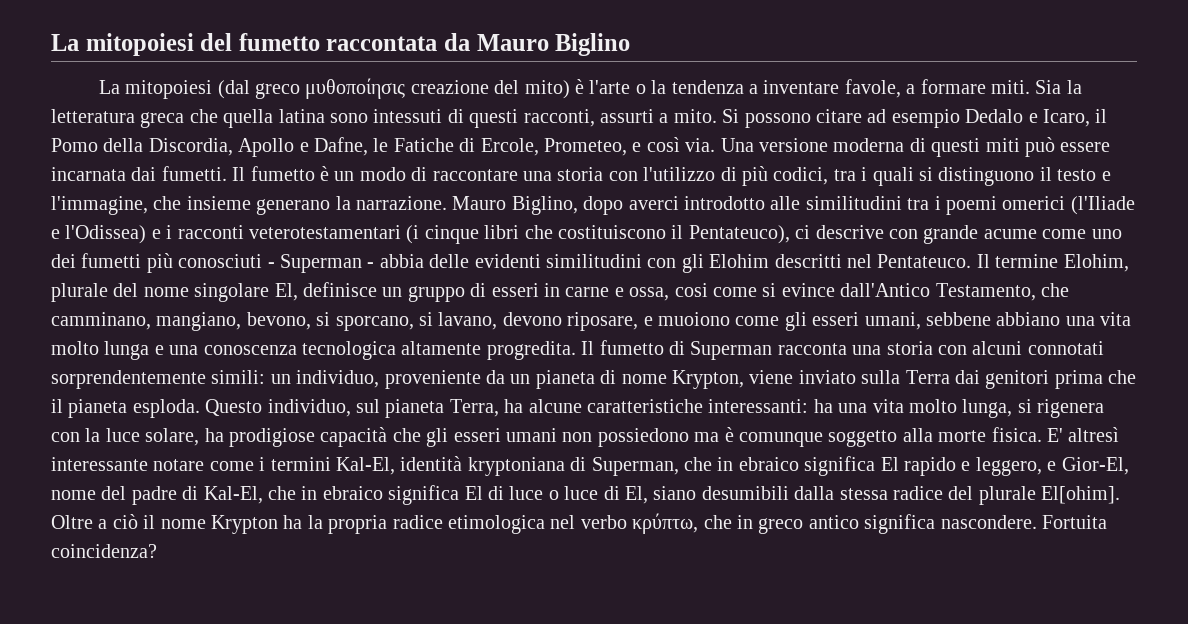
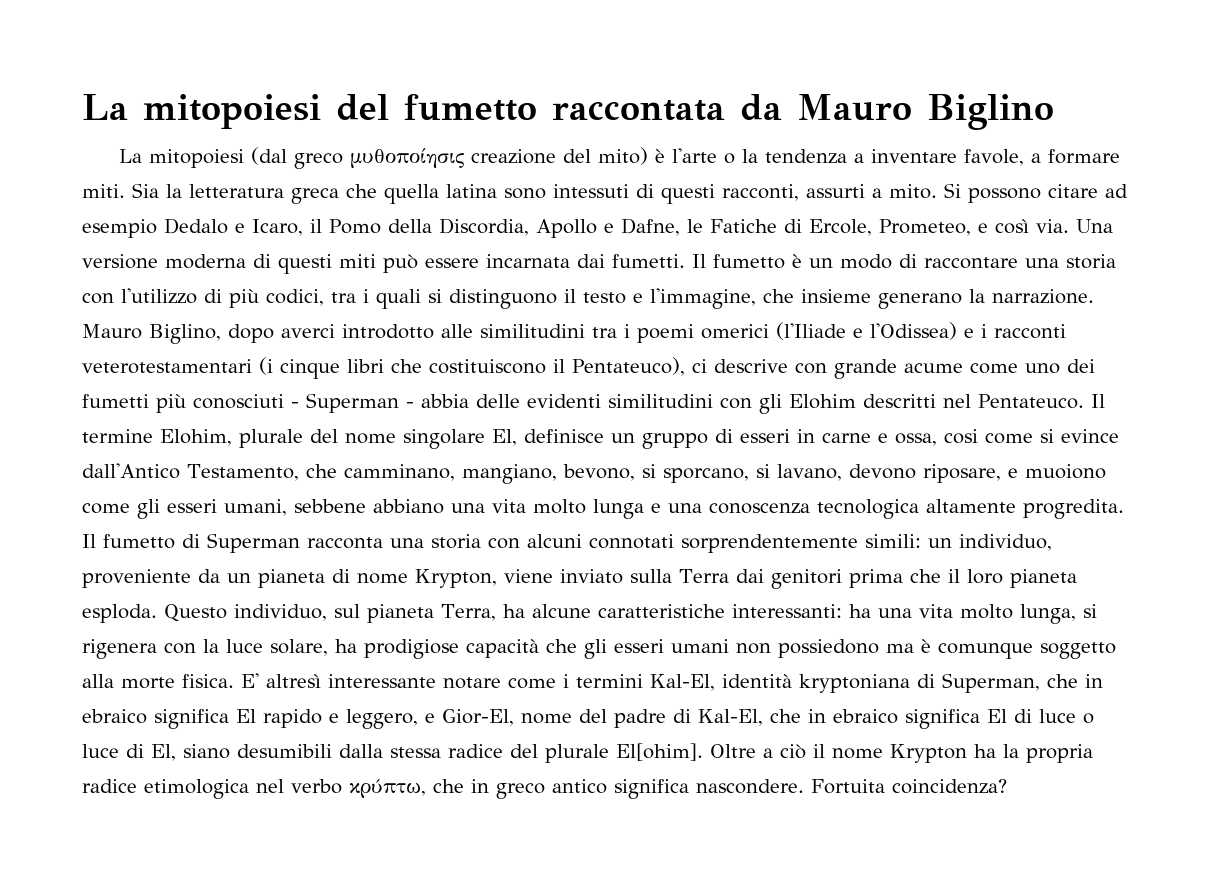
- Il fumetto di Superman racconta una storia con alcuni connotati sorprendentemente simili: un individuo, proveniente da un pianeta di nome Krypton, viene inviato sulla Terra dai genitori prima che il pianeta esploda.
+ Il fumetto di Superman racconta una storia con alcuni connotati sorprendentemente simili: un individuo, proveniente da un pianeta di nome Krypton, viene inviato sulla Terra dai genitori prima che il loro pianeta esploda.

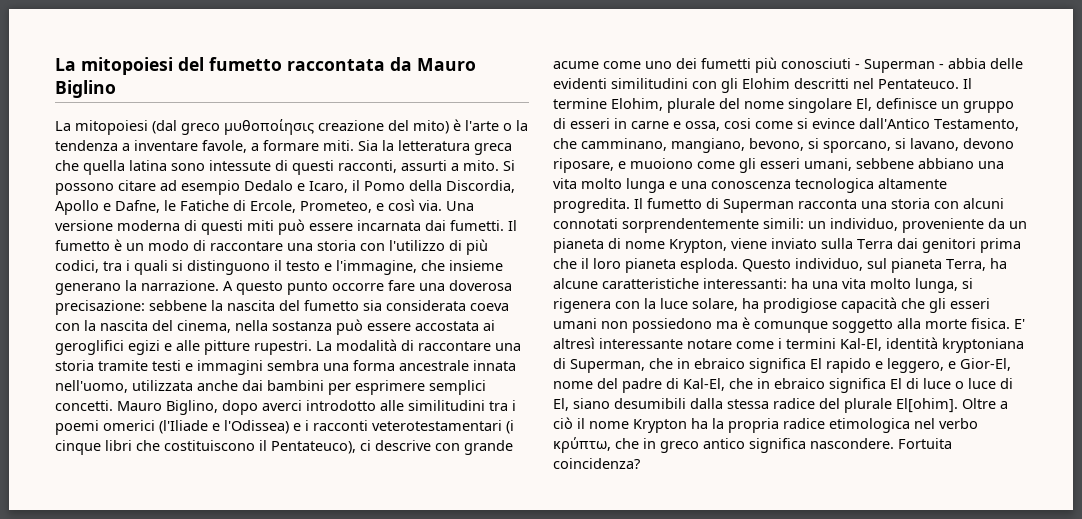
- Sia la letteratura greca che quella latina sono intessuti di questi racconti, assurti a mito.
+ Sia la letteratura greca che quella latina sono intessute di questi racconti, assurti a mito.
+ A questo punto occorre fare una doverosa precisazione: sebbene la nascita del fumetto sia considerata coeva con la nascita del cinema, nella sostanza può essere accostata ai geroglifici egizi e alle pitture rupestri. La modalità di raccontare una storia tramite testi e immagini sembra una forma ancestrale innata nell'uomo, utilizzata anche dai bambini per esprimere semplici concetti.

